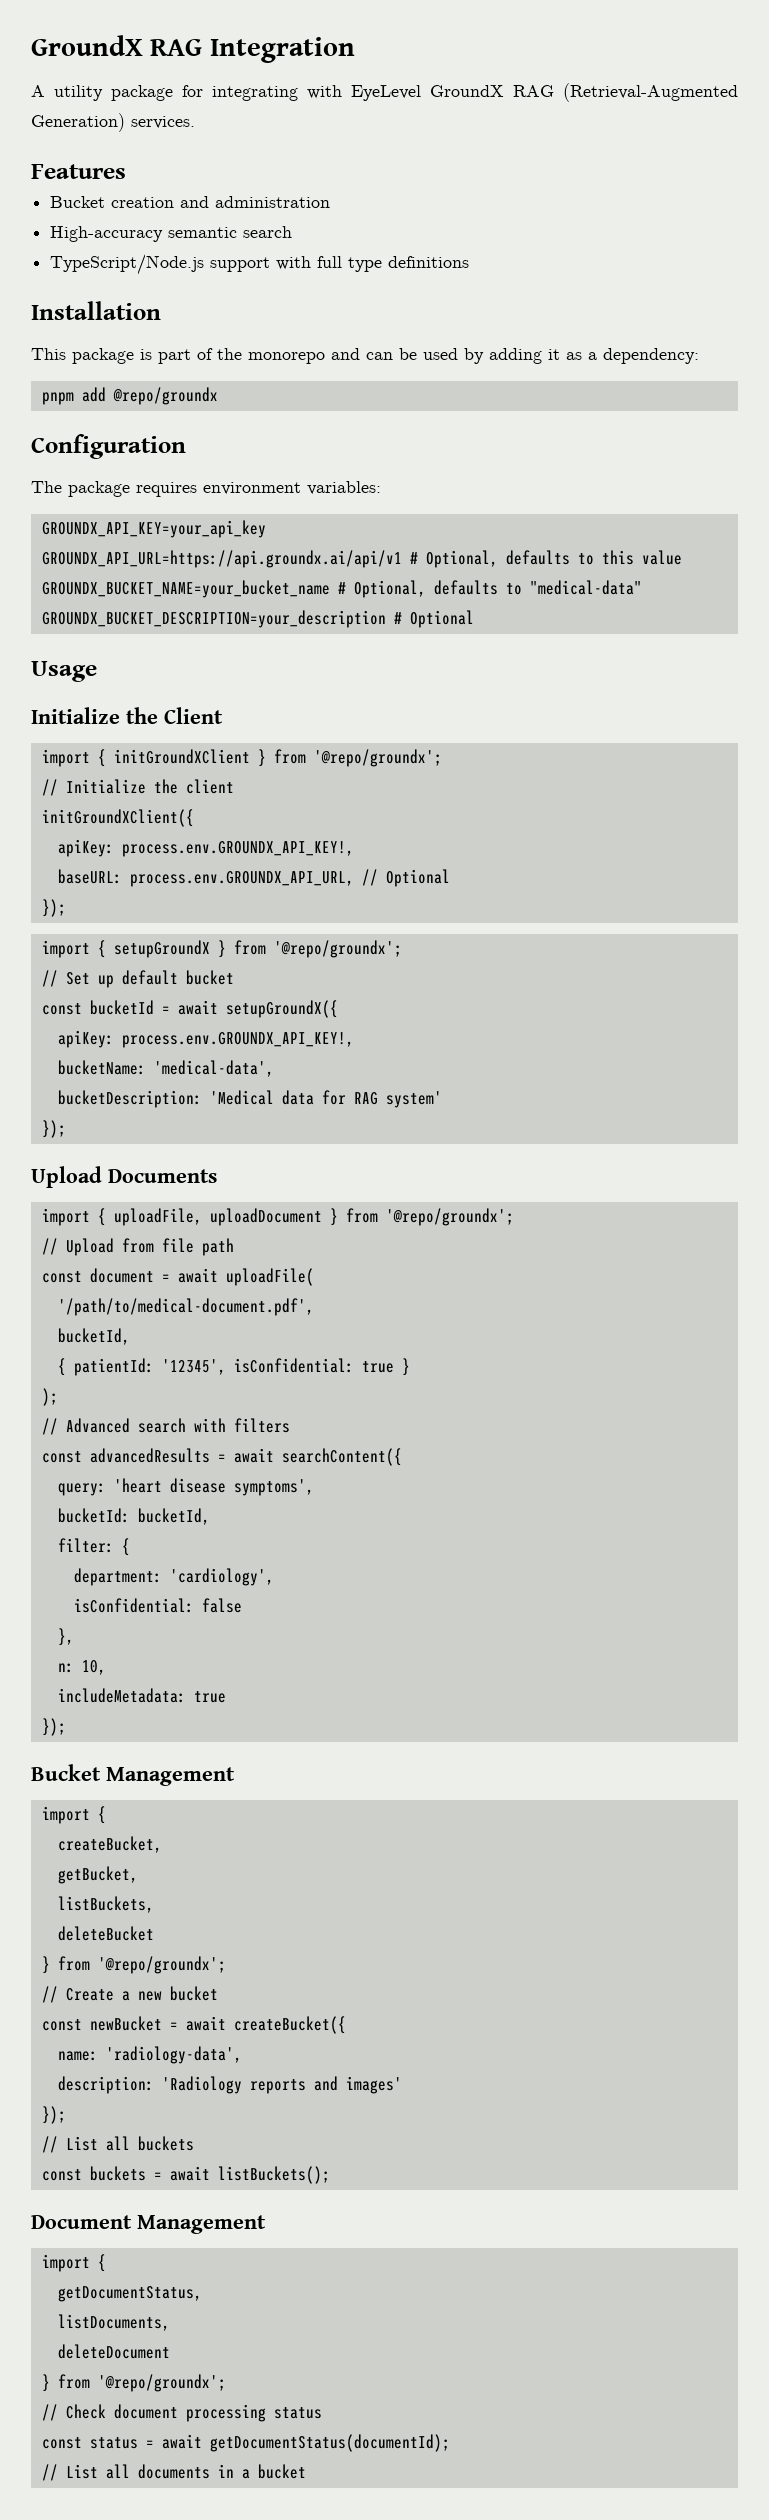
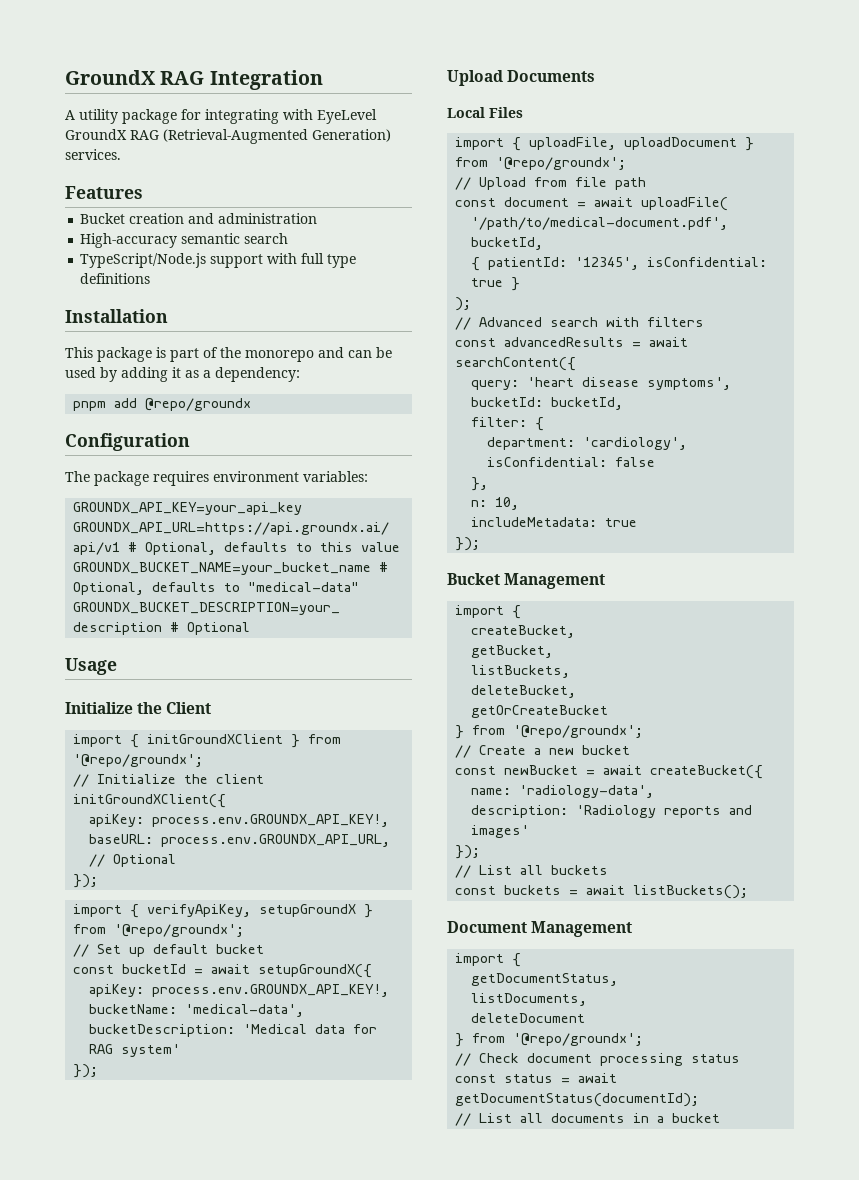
- import { setupGroundX } from '@repo/groundx';
+ import { verifyApiKey, setupGroundX } from '@repo/groundx';
+ Local Files
- deleteBucket
+ deleteBucket,
+ getOrCreateBucket

